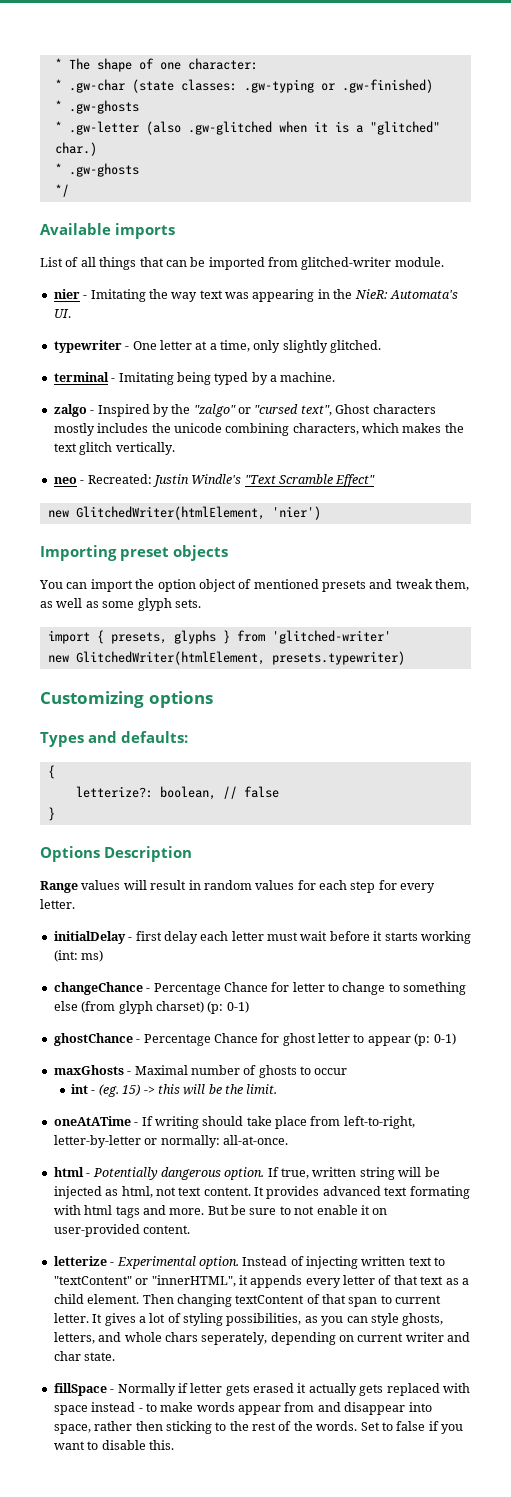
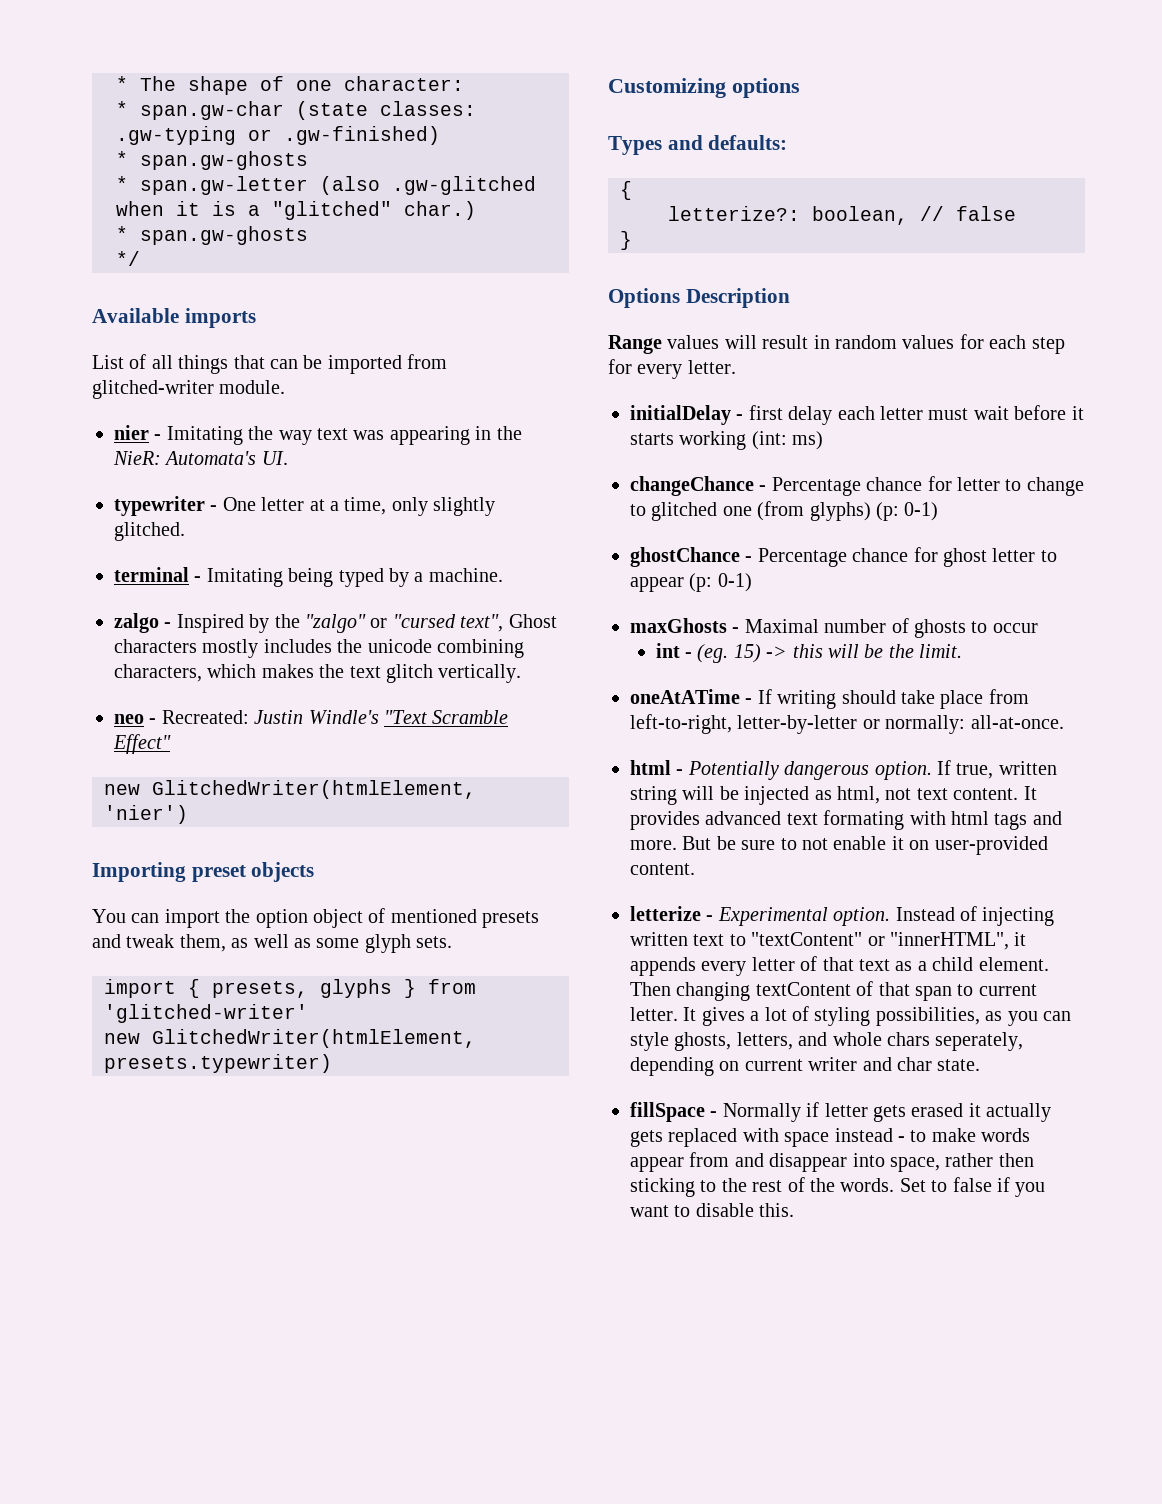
- * .gw-char (state classes: .gw-typing or .gw-finished)
- * .gw-ghosts
- * .gw-letter (also .gw-glitched when it is a "glitched" char.)
- * .gw-ghosts
+ * span.gw-char (state classes: .gw-typing or .gw-finished)
+ * span.gw-ghosts
+ * span.gw-letter (also .gw-glitched when it is a "glitched" char.)
+ * span.gw-ghosts
- changeChance - Percentage Chance for letter to change to something else (from glyph charset) (p: 0-1)
+ changeChance - Percentage chance for letter to change to glitched one (from glyphs) (p: 0-1)
- ghostChance - Percentage Chance for ghost letter to appear (p: 0-1)
+ ghostChance - Percentage chance for ghost letter to appear (p: 0-1)

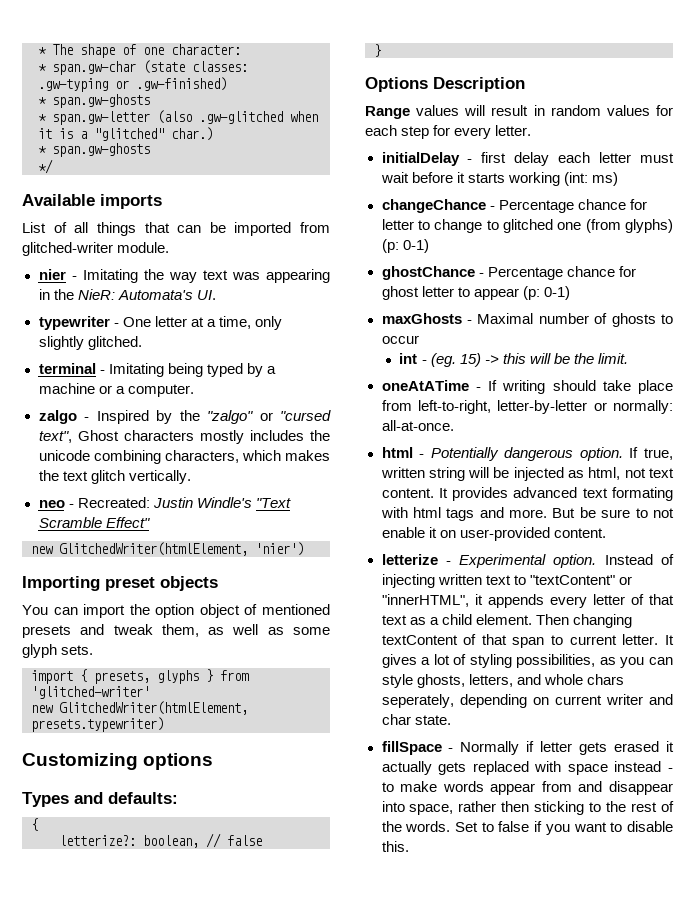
- terminal - Imitating being typed by a machine.
+ terminal - Imitating being typed by a machine or a computer.

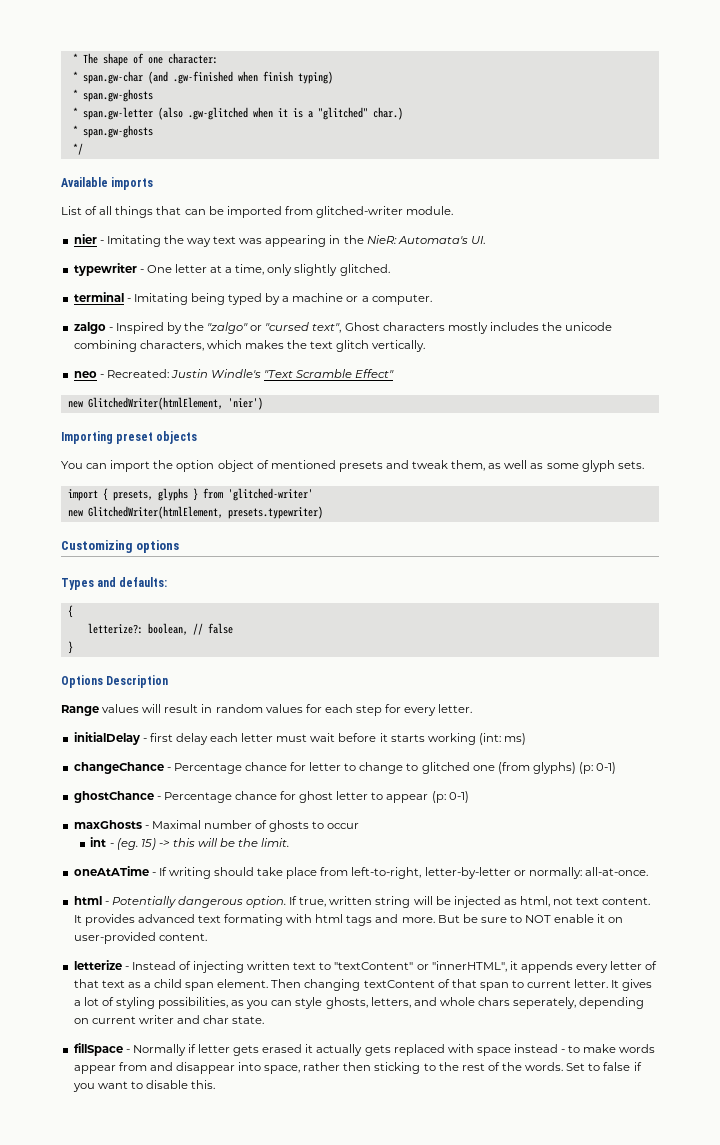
- * span.gw-char (state classes: .gw-typing or .gw-finished)
+ * span.gw-char (and .gw-finished when finish typing)
- But be sure to not enable it on user-provided content.
+ But be sure to NOT enable it on user-provided content.
- letterize - Experimental option. Instead of injecting written text to "textContent" or "innerHTML", it appends every letter of that text as a child element.
+ letterize - Instead of injecting written text to "textContent" or "innerHTML", it appends every letter of that text as a child span element.

